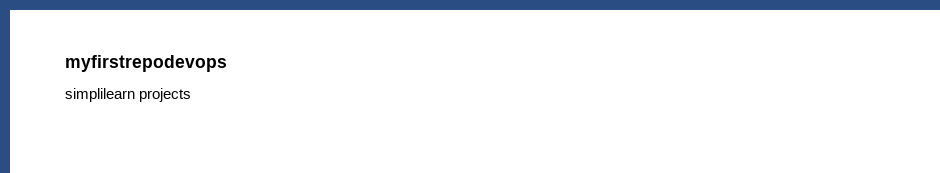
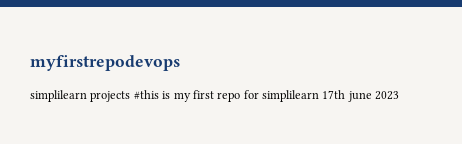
- simplilearn projects
+ simplilearn projects #this is my first repo for simplilearn 17th june 2023

